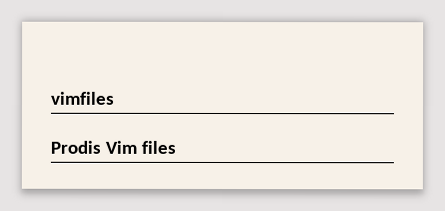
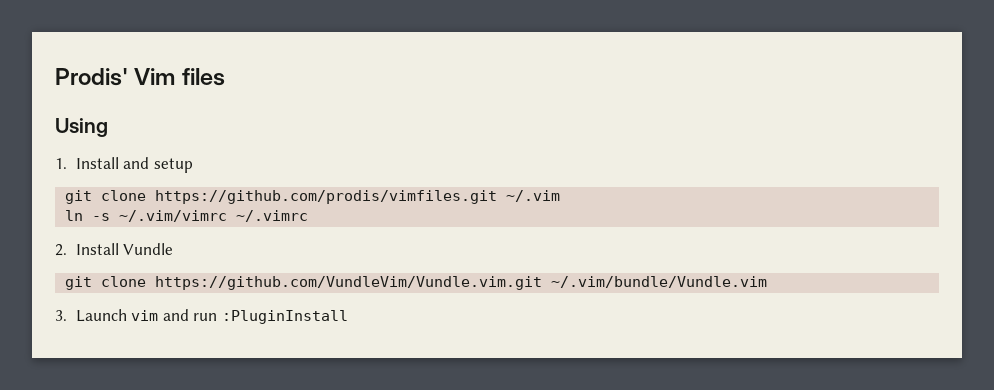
- vimfiles
- Prodis Vim files
+ Prodis' Vim files
+ Using
+ 1. Install and setup
+ git clone https://github.com/prodis/vimfiles.git ~/.vim
+ ln -s ~/.vim/vimrc ~/.vimrc
+ 2. Install Vundle
+ git clone https://github.com/VundleVim/Vundle.vim.git ~/.vim/bundle/Vundle.vim
+ 3. Launch vim and run :PluginInstall

